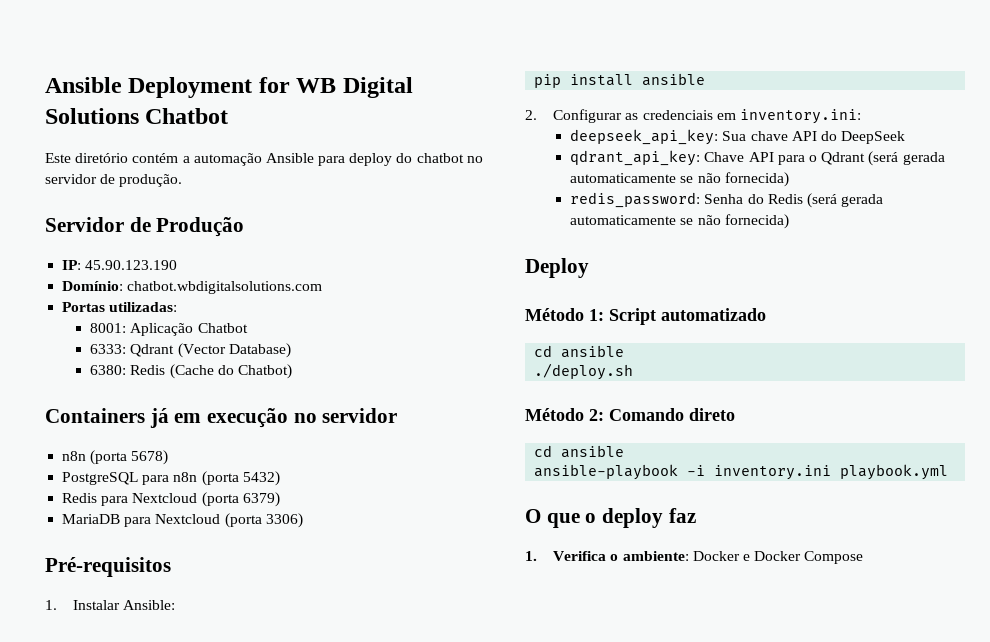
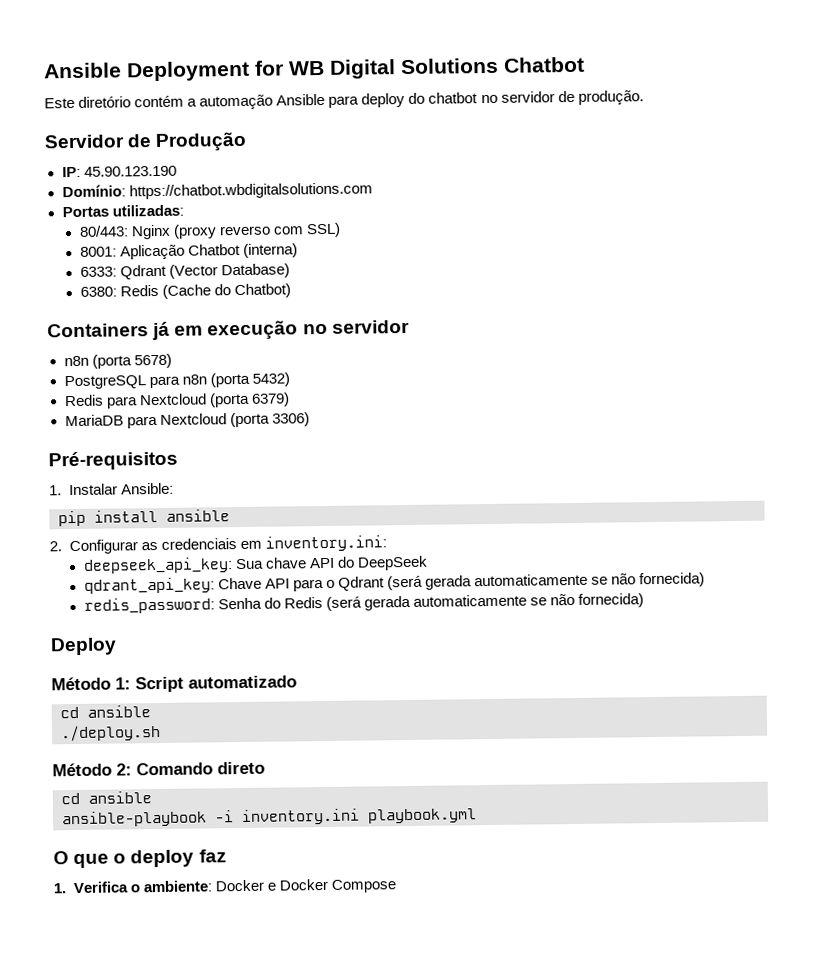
- Domínio: chatbot.wbdigitalsolutions.com
+ Domínio: https://chatbot.wbdigitalsolutions.com
+ 80/443: Nginx (proxy reverso com SSL)
- 8001: Aplicação Chatbot
+ 8001: Aplicação Chatbot (interna)

